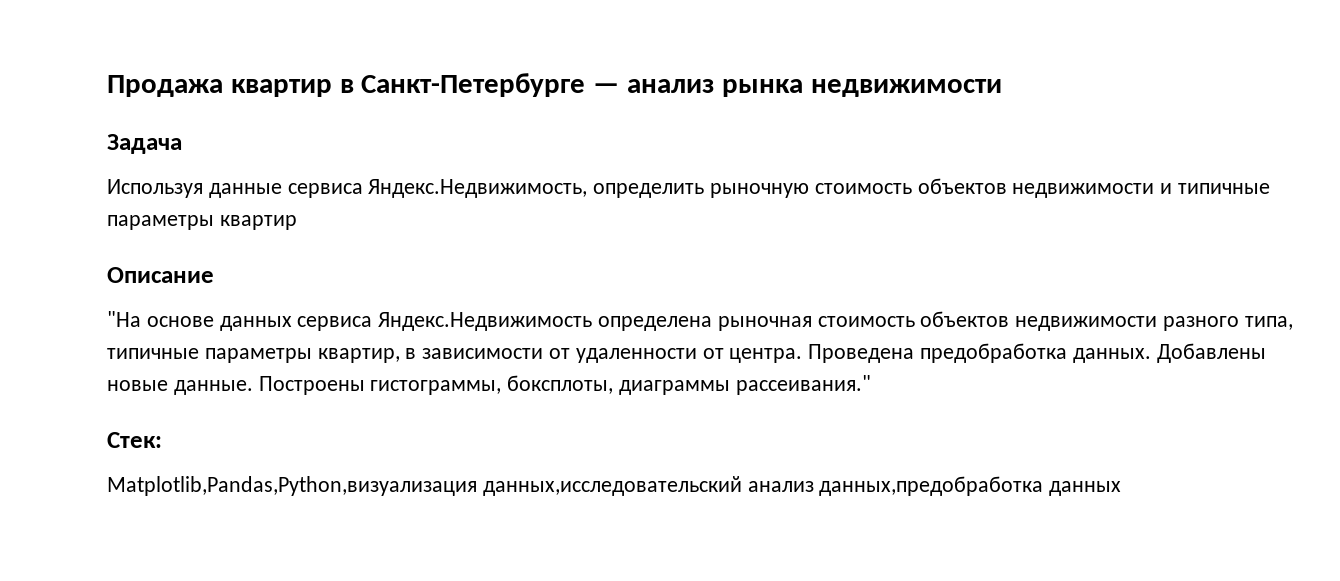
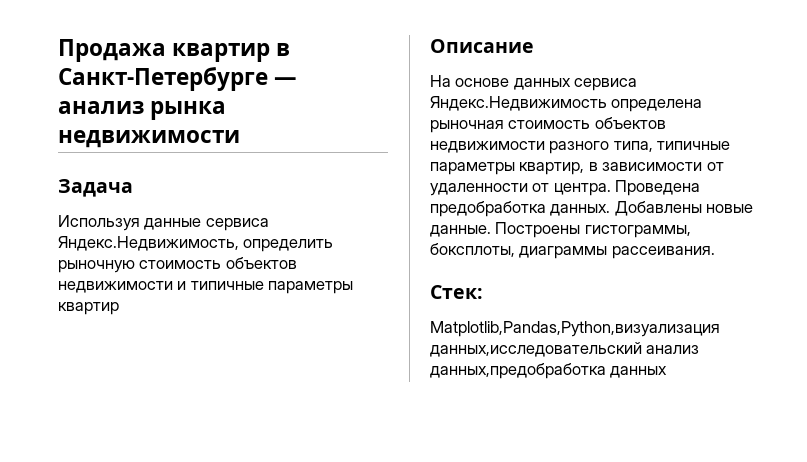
- "На основе данных сервиса Яндекс.Недвижимость определена рыночная стоимость объектов недвижимости разного типа, типичные параметры квартир, в зависимости от удаленности от центра.
+ На основе данных сервиса Яндекс.Недвижимость определена рыночная стоимость объектов недвижимости разного типа, типичные параметры квартир, в зависимости от удаленности от центра.
- Построены гистограммы, боксплоты, диаграммы рассеивания."
+ Построены гистограммы, боксплоты, диаграммы рассеивания.

